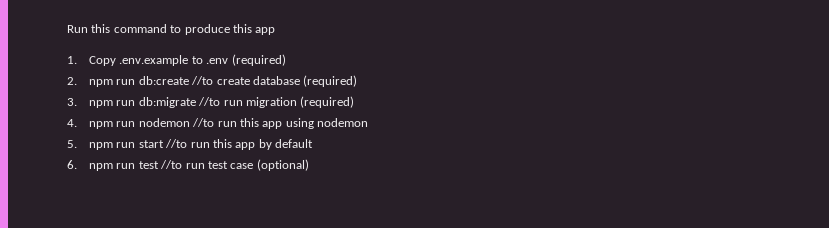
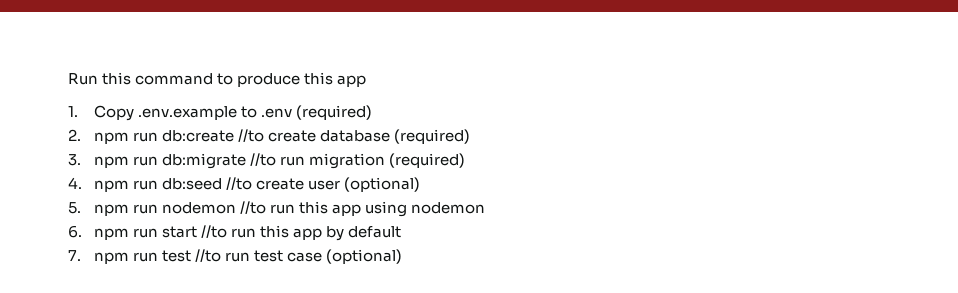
- 4. npm run nodemon //to run this app using nodemon
+ 4. npm run db:seed //to create user (optional)
+ 5. npm run nodemon //to run this app using nodemon
- 5. npm run start //to run this app by default
+ 6. npm run start //to run this app by default
- 6. npm run test //to run test case (optional)
+ 7. npm run test //to run test case (optional)

